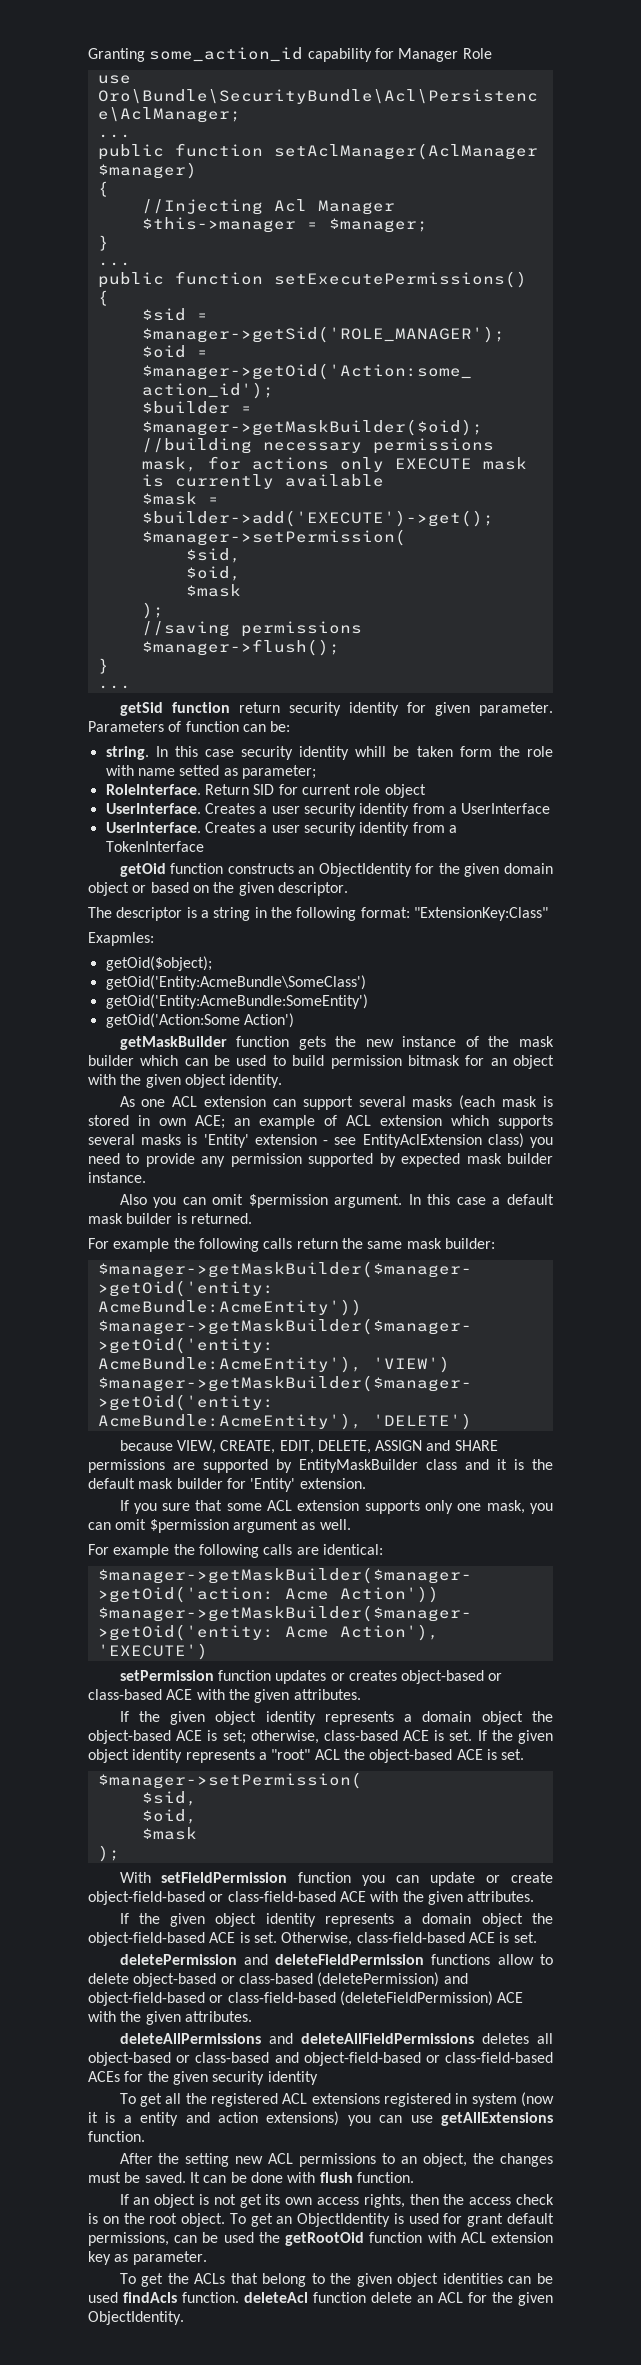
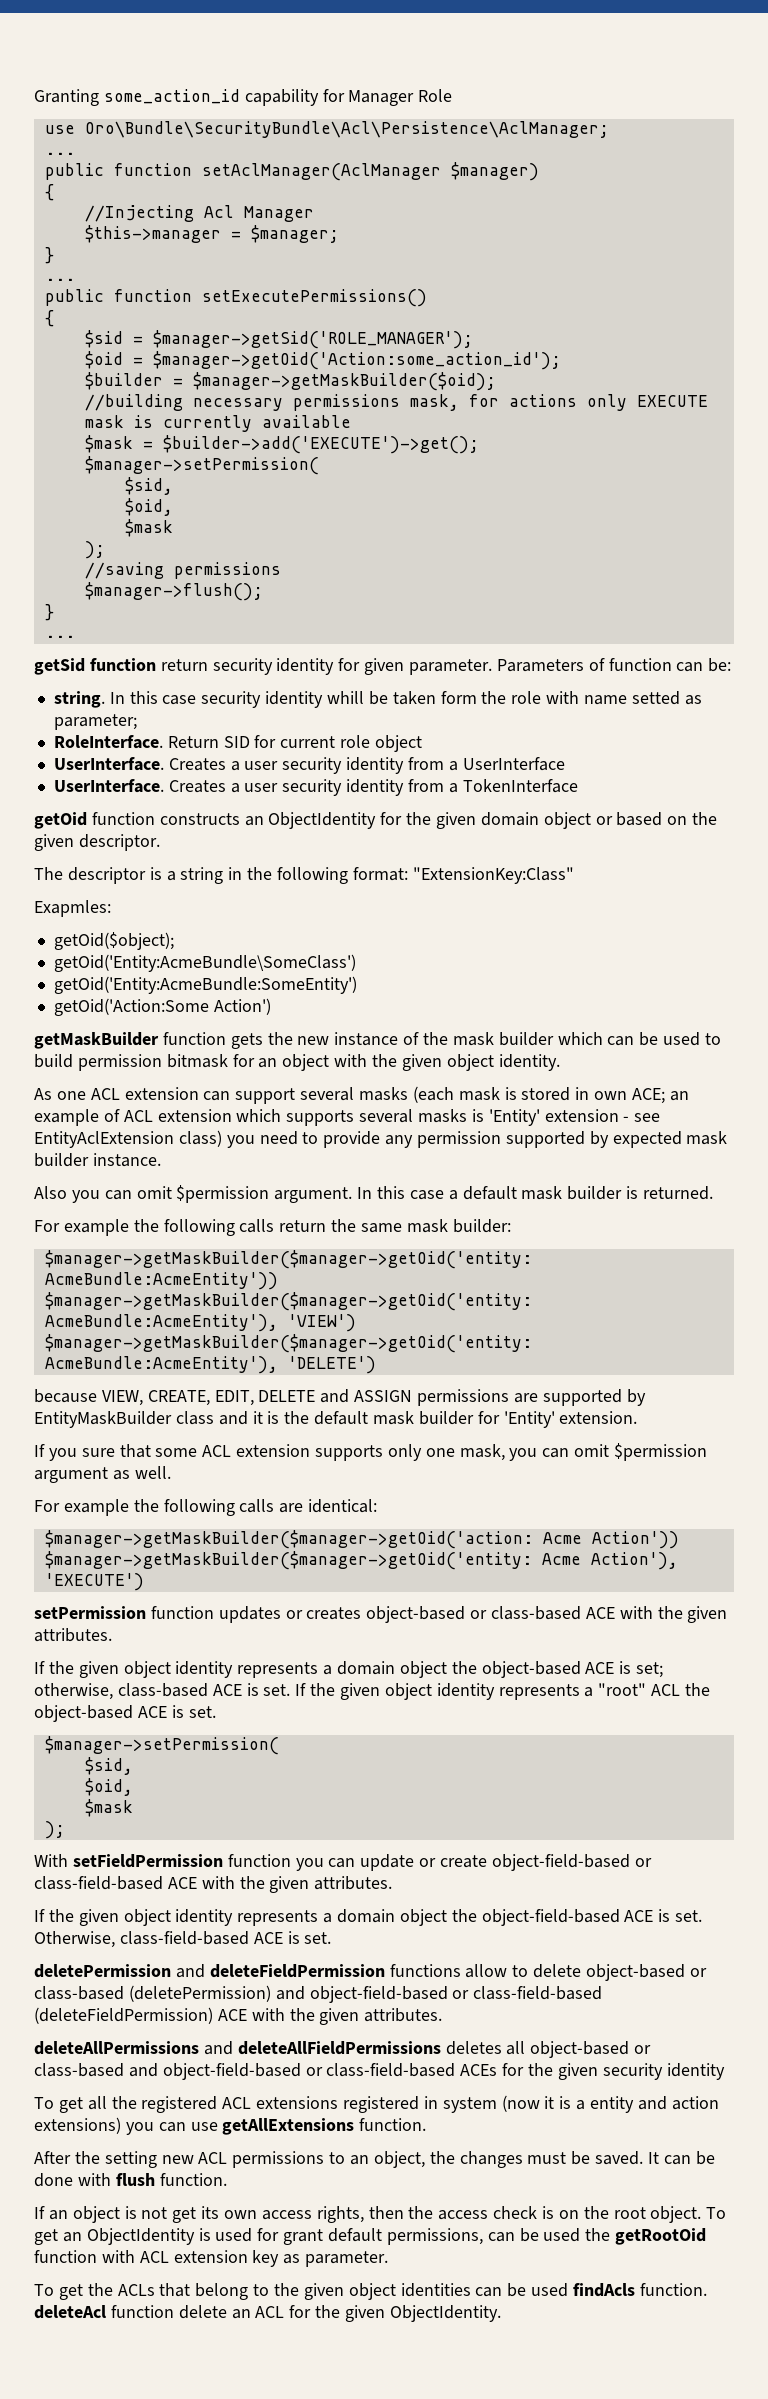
- because VIEW, CREATE, EDIT, DELETE, ASSIGN and SHARE permissions are supported by EntityMaskBuilder class and it is the default mask builder for 'Entity' extension.
+ because VIEW, CREATE, EDIT, DELETE and ASSIGN permissions are supported by EntityMaskBuilder class and it is the default mask builder for 'Entity' extension.

